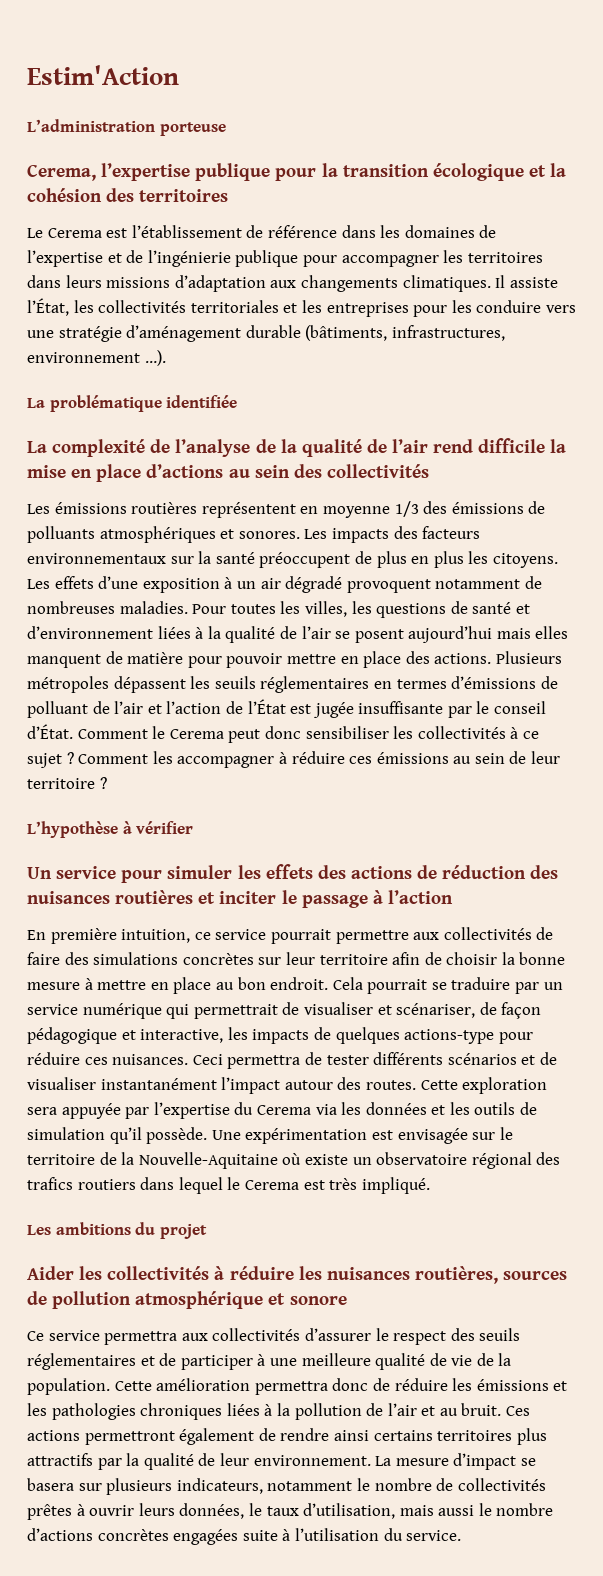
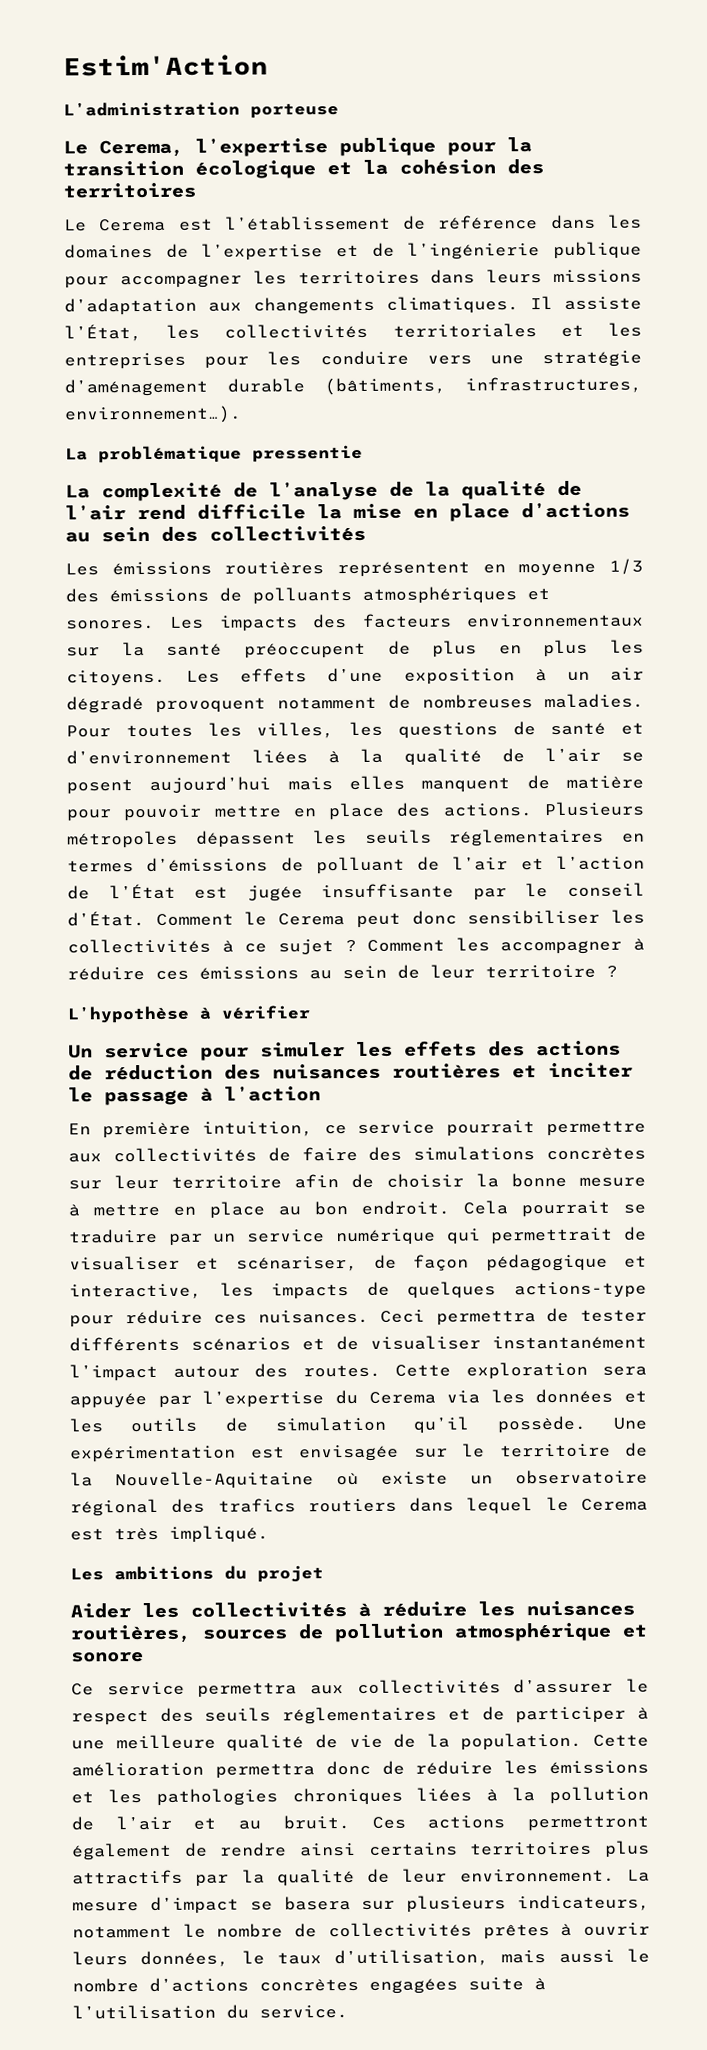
- Cerema, l’expertise publique pour la transition écologique et la cohésion des territoires
+ Le Cerema, l’expertise publique pour la transition écologique et la cohésion des territoires
- Il assiste l’État, les collectivités territoriales et les entreprises pour les conduire vers une stratégie d’aménagement durable (bâtiments, infrastructures, environnement …).
+ Il assiste l’État, les collectivités territoriales et les entreprises pour les conduire vers une stratégie d’aménagement durable (bâtiments, infrastructures, environnement…).
- La problématique identifiée
+ La problématique pressentie

